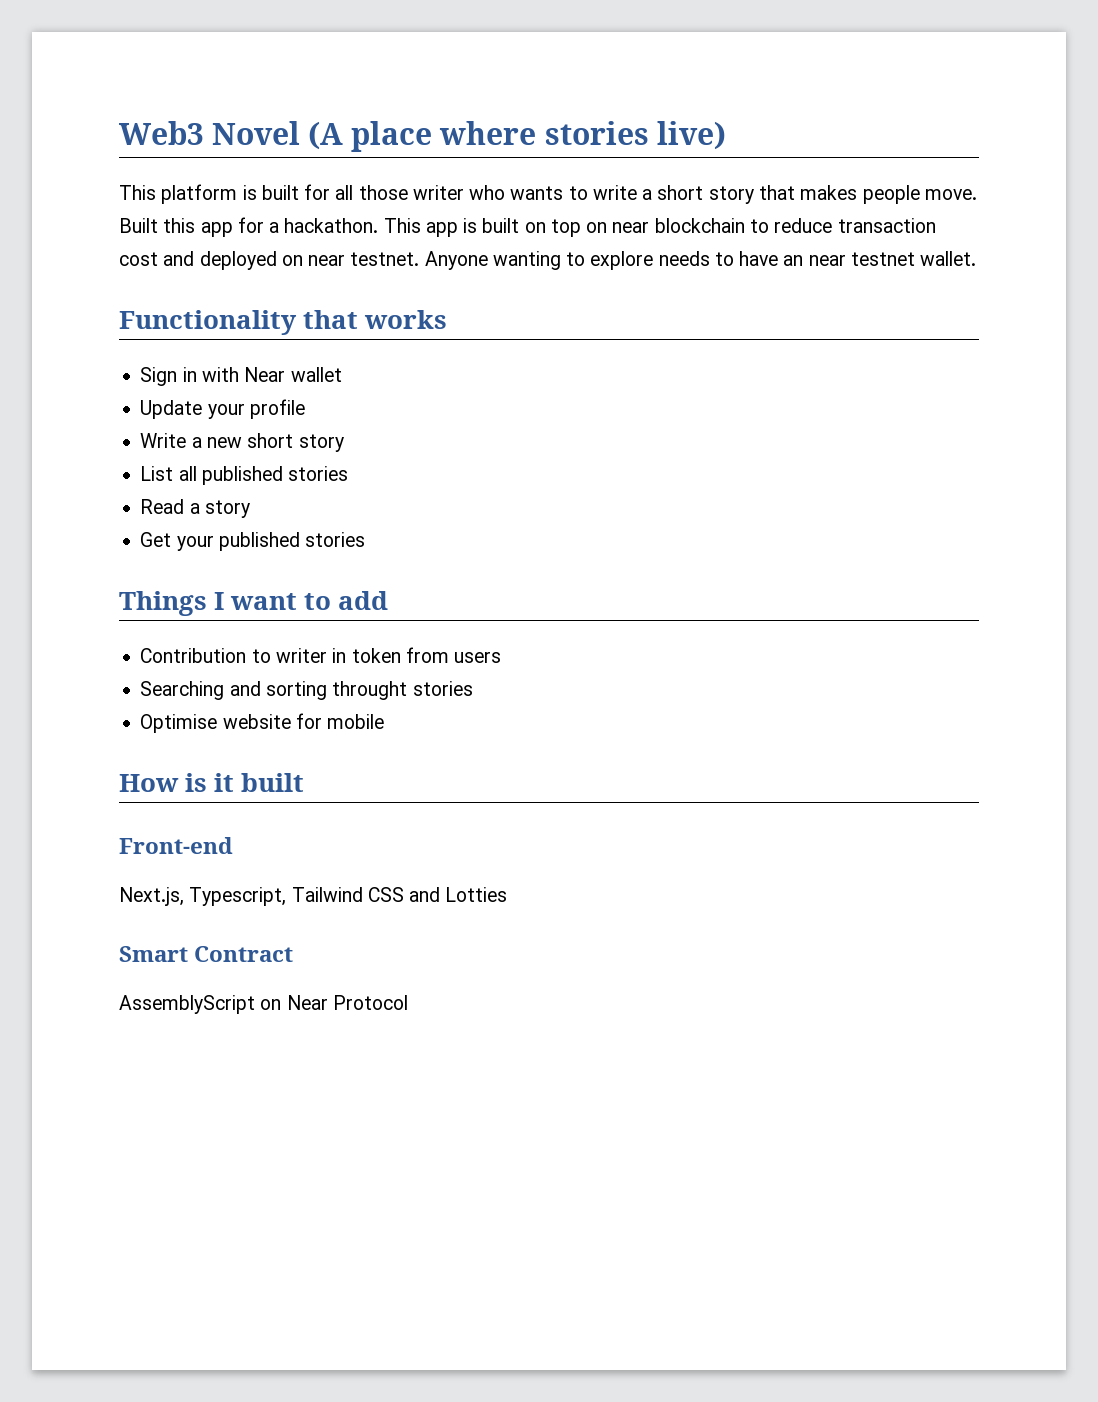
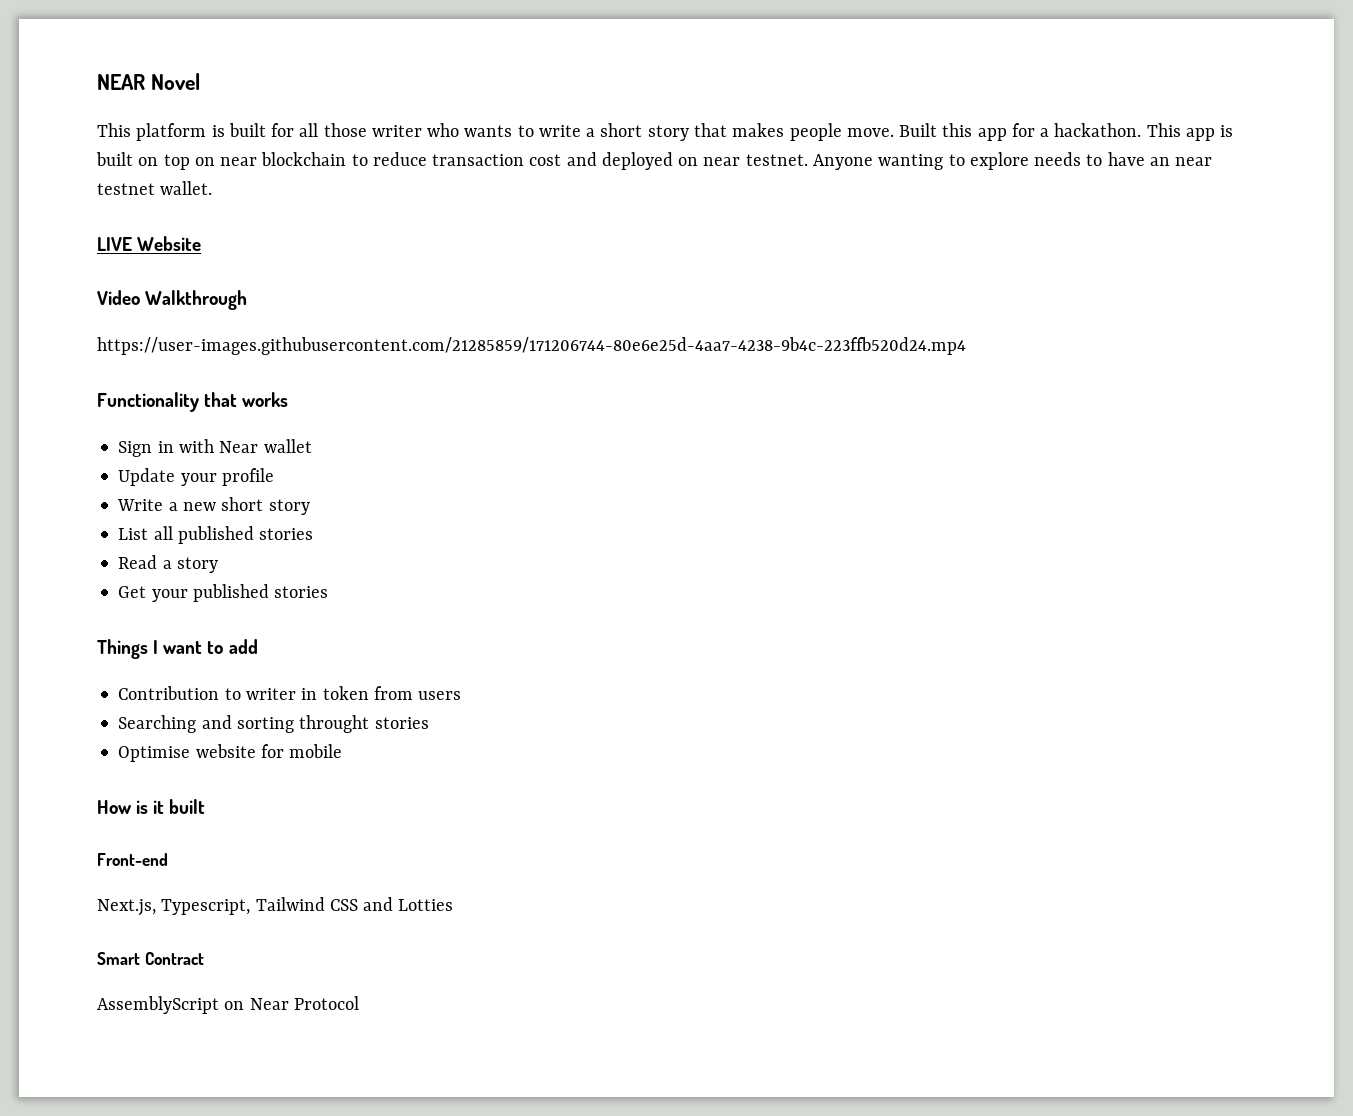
- Web3 Novel (A place where stories live)
+ NEAR Novel
+ LIVE Website
+ Video Walkthrough
+ https://user-images.githubusercontent.com/21285859/171206744-80e6e25d-4aa7-4238-9b4c-223ffb520d24.mp4

